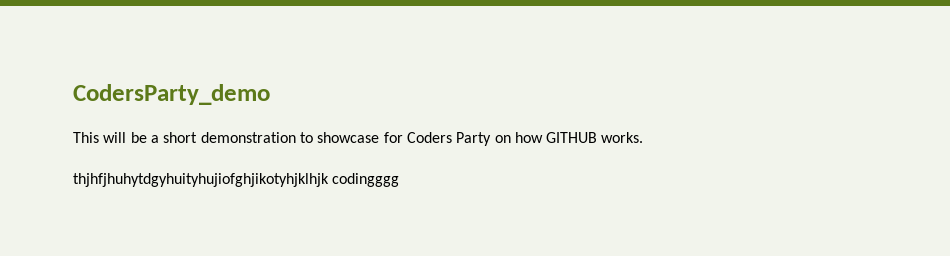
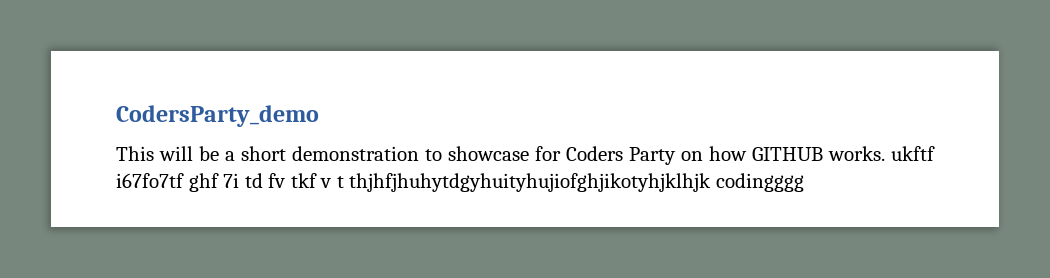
- This will be a short demonstration to showcase for Coders Party on how GITHUB works.
- thjhfjhuhytdgyhuityhujiofghjikotyhjklhjk codingggg
+ This will be a short demonstration to showcase for Coders Party on how GITHUB works. ukftf i67fo7tf ghf 7i td fv tkf v t thjhfjhuhytdgyhuityhujiofghjikotyhjklhjk codingggg

